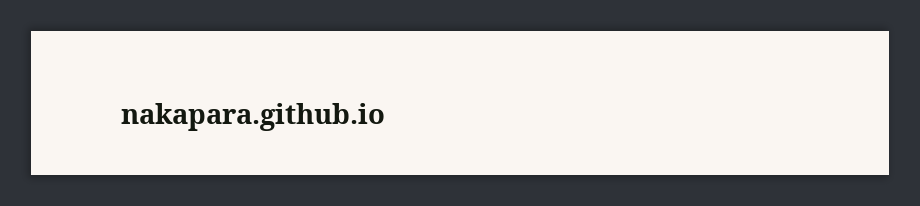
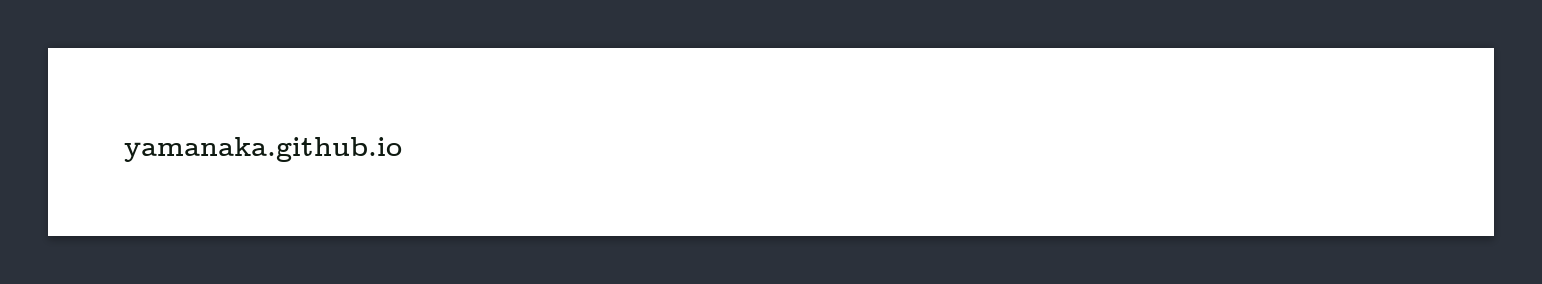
- nakapara.github.io
+ yamanaka.github.io

